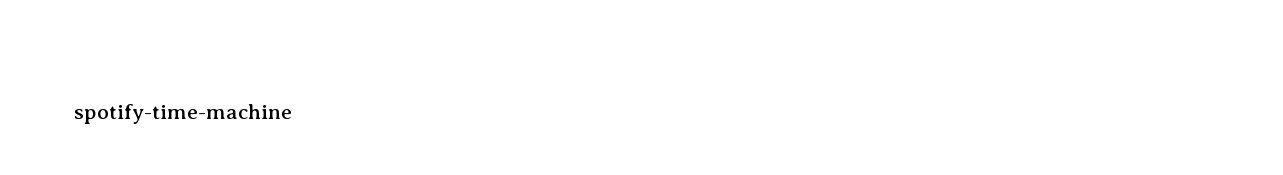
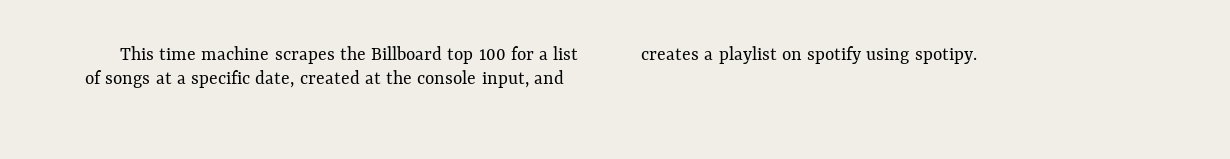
- spotify-time-machine
+ This time machine scrapes the Billboard top 100 for a list of songs at a specific date, created at the console input, and creates a playlist on spotify using spotipy.

